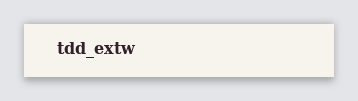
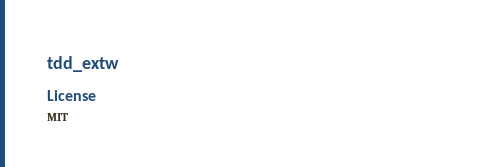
+ License
+ MIT

